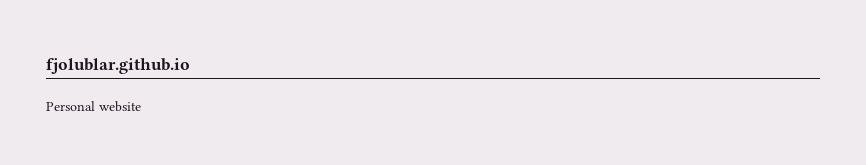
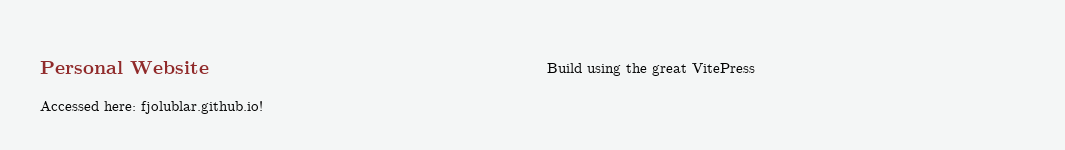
- fjolublar.github.io
- Personal website
+ Personal Website
+ Accessed here: fjolublar.github.io!
+ Build using the great VitePress

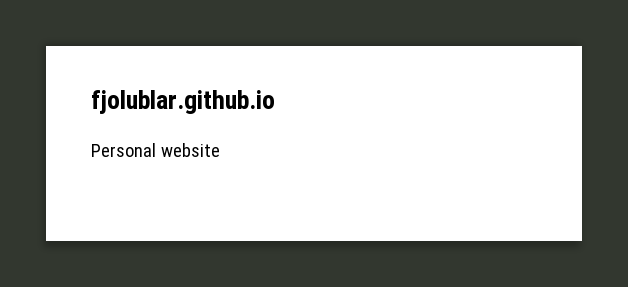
- Personal Website
- Accessed here: fjolublar.github.io!
- Build using the great VitePress
+ fjolublar.github.io
+ Personal website

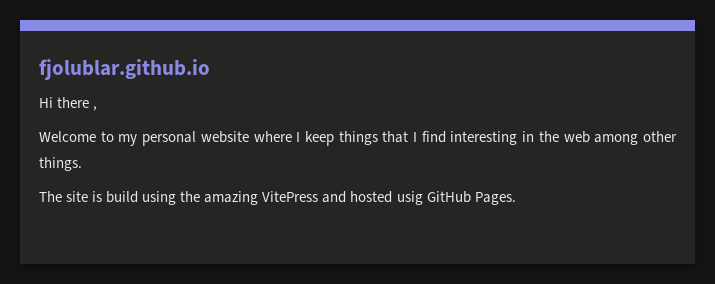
- Personal website
+ Hi there ,
+ Welcome to my personal website where I keep things that I find interesting in the web among other things.
+ The site is build using the amazing VitePress and hosted usig GitHub Pages.

